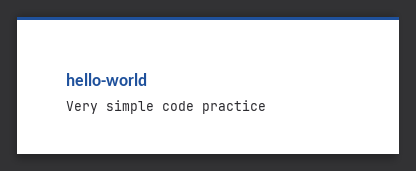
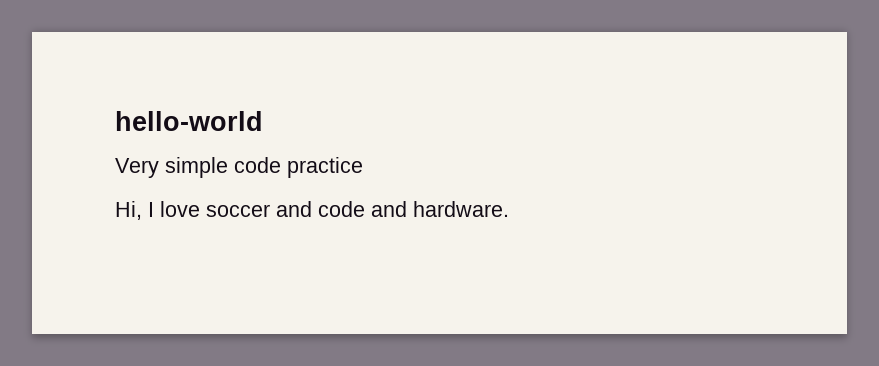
+ Hi, I love soccer and code and hardware.

